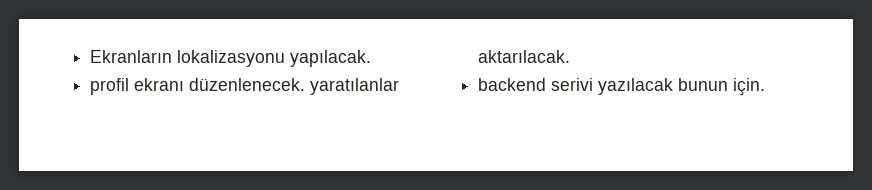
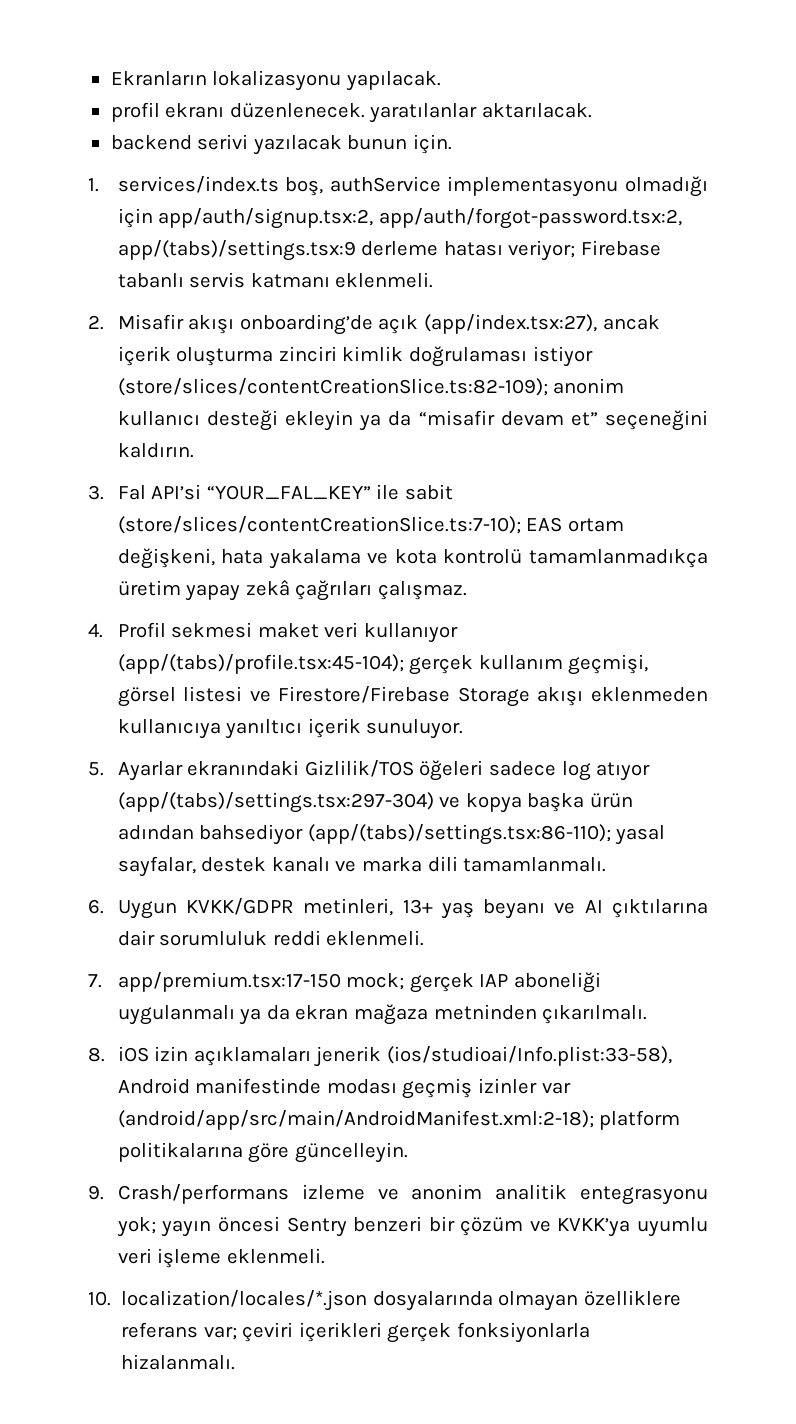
+ 1. services/index.ts boş, authService implementasyonu olmadığı için app/auth/signup.tsx:2, app/auth/forgot-password.tsx:2, app/(tabs)/settings.tsx:9 derleme hatası veriyor; Firebase tabanlı servis katmanı eklenmeli.
+ 2. Misafir akışı onboarding’de açık (app/index.tsx:27), ancak içerik oluşturma zinciri kimlik doğrulaması istiyor (store/slices/contentCreationSlice.ts:82-109); anonim kullanıcı desteği ekleyin ya da “misafir devam et” seçeneğini kaldırın.
+ 3. Fal API’si “YOUR_FAL_KEY” ile sabit (store/slices/contentCreationSlice.ts:7-10); EAS ortam değişkeni, hata yakalama ve kota kontrolü tamamlanmadıkça üretim yapay zekâ çağrıları çalışmaz.
+ 4. Profil sekmesi maket veri kullanıyor (app/(tabs)/profile.tsx:45-104); gerçek kullanım geçmişi, görsel listesi ve Firestore/Firebase Storage akışı eklenmeden kullanıcıya yanıltıcı içerik sunuluyor.
+ 5. Ayarlar ekranındaki Gizlilik/TOS öğeleri sadece log atıyor (app/(tabs)/settings.tsx:297-304) ve kopya başka ürün adından bahsediyor (app/(tabs)/settings.tsx:86-110); yasal sayfalar, destek kanalı ve marka dili tamamlanmalı.
+ 6. Uygun KVKK/GDPR metinleri, 13+ yaş beyanı ve AI çıktılarına dair sorumluluk reddi eklenmeli.
+ 7. app/premium.tsx:17-150 mock; gerçek IAP aboneliği uygulanmalı ya da ekran mağaza metninden çıkarılmalı.
+ 8. iOS izin açıklamaları jenerik (ios/studioai/Info.plist:33-58), Android manifestinde modası geçmiş izinler var (android/app/src/main/AndroidManifest.xml:2-18); platform politikalarına göre güncelleyin.
+ 9. Crash/performans izleme ve anonim analitik entegrasyonu yok; yayın öncesi Sentry benzeri bir çözüm ve KVKK’ya uyumlu veri işleme eklenmeli.
+ 10. localization/locales/*.json dosyalarında olmayan özelliklere referans var; çeviri içerikleri gerçek fonksiyonlarla hizalanmalı.

